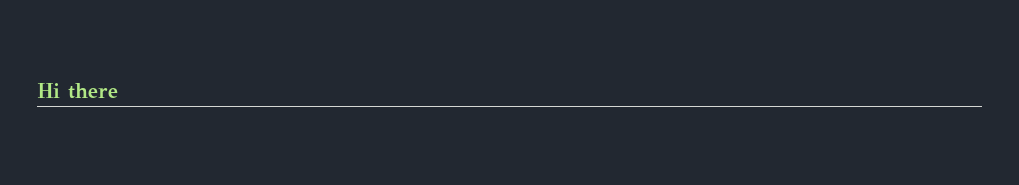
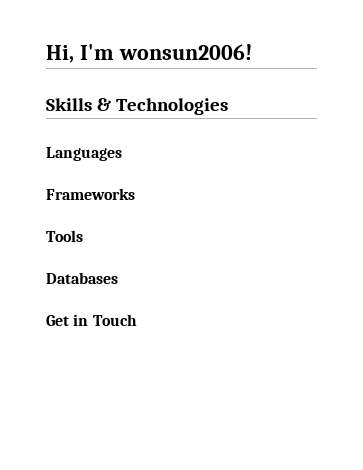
- Hi there
+ Hi, I'm wonsun2006!
+ Skills & Technologies
+ Languages
+ Frameworks
+ Tools
+ Databases
+ Get in Touch

